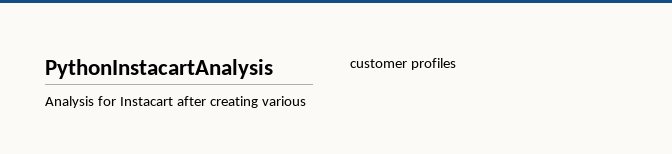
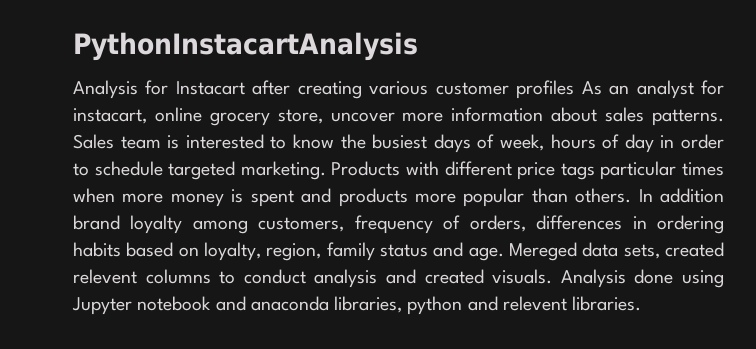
- Analysis for Instacart after creating various customer profiles
+ Analysis for Instacart after creating various customer profiles As an analyst for instacart, online grocery store, uncover more information about sales patterns. Sales team is interested to know the busiest days of week, hours of day in order to schedule targeted marketing. Products with different price tags particular times when more money is spent and products more popular than others. In addition brand loyalty among customers, frequency of orders, differences in ordering habits based on loyalty, region, family status and age. Mereged data sets, created relevent columns to conduct analysis and created visuals. Analysis done using Jupyter notebook and anaconda libraries, python and relevent libraries.

